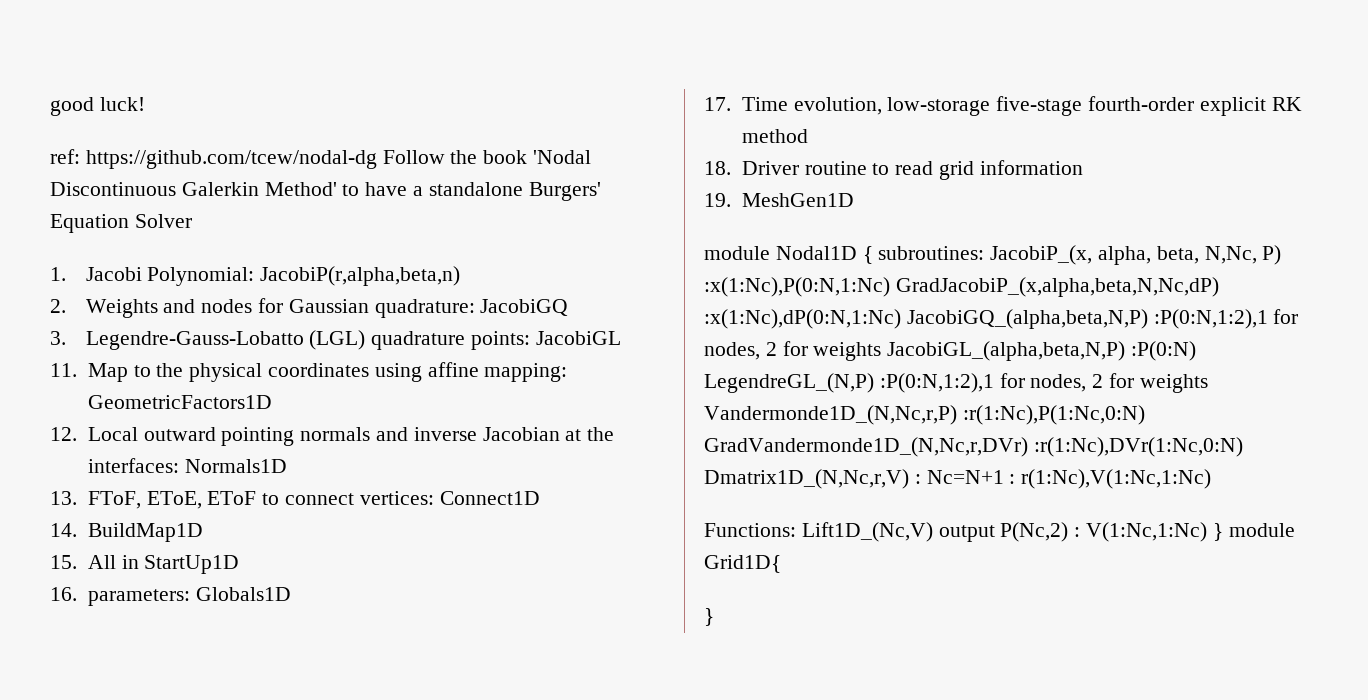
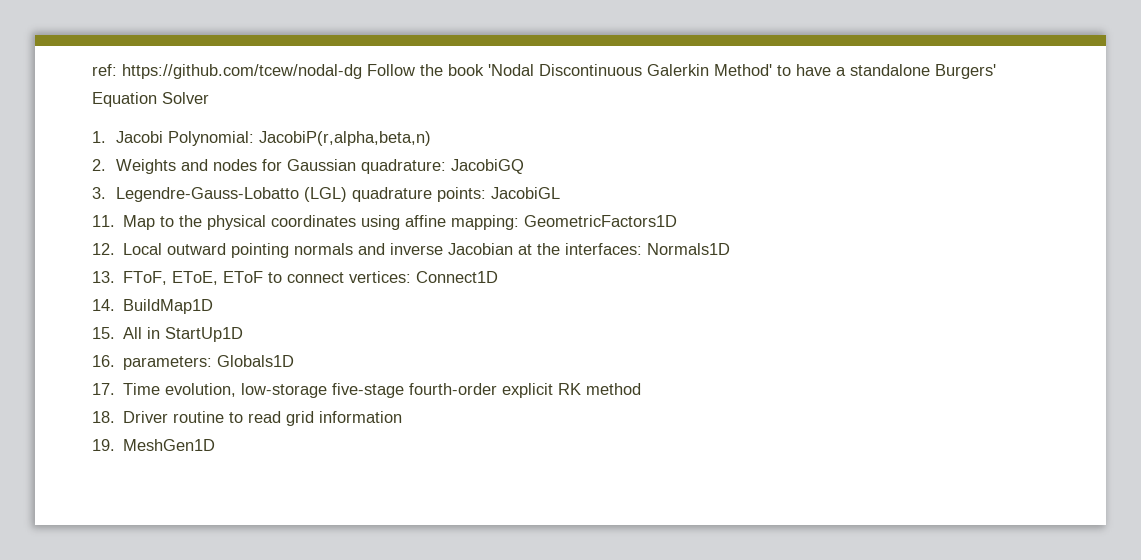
- good luck!
- module Nodal1D { subroutines: JacobiP_(x, alpha, beta, N,Nc, P) :x(1:Nc),P(0:N,1:Nc) GradJacobiP_(x,alpha,beta,N,Nc,dP) :x(1:Nc),dP(0:N,1:Nc) JacobiGQ_(alpha,beta,N,P) :P(0:N,1:2),1 for nodes, 2 for weights JacobiGL_(alpha,beta,N,P) :P(0:N) LegendreGL_(N,P) :P(0:N,1:2),1 for nodes, 2 for weights Vandermonde1D_(N,Nc,r,P) :r(1:Nc),P(1:Nc,0:N) GradVandermonde1D_(N,Nc,r,DVr) :r(1:Nc),DVr(1:Nc,0:N) Dmatrix1D_(N,Nc,r,V) : Nc=N+1 : r(1:Nc),V(1:Nc,1:Nc)
- Functions: Lift1D_(Nc,V) output P(Nc,2) : V(1:Nc,1:Nc) } module Grid1D{
- }

